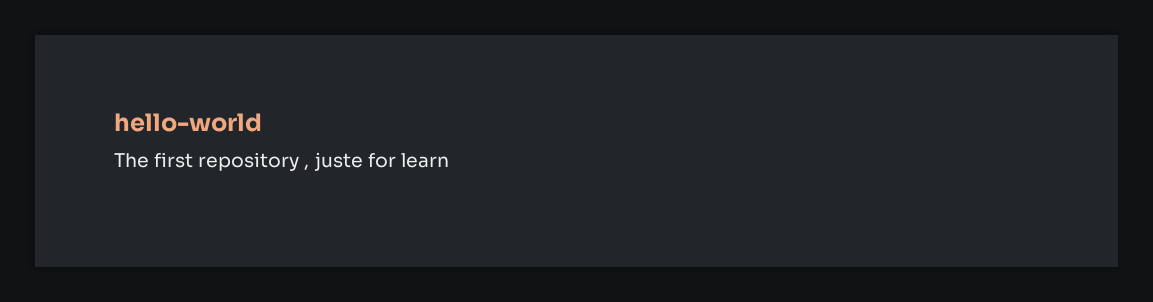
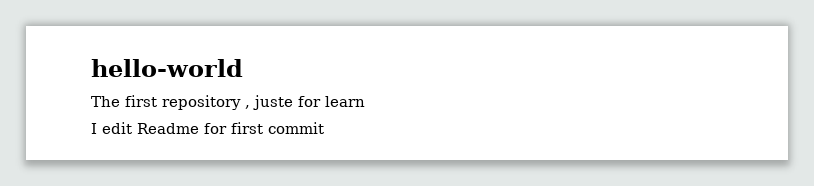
+ I edit Readme for first commit

